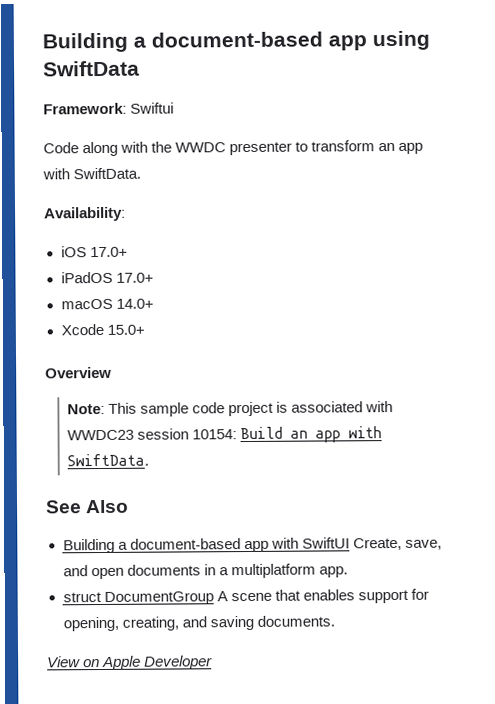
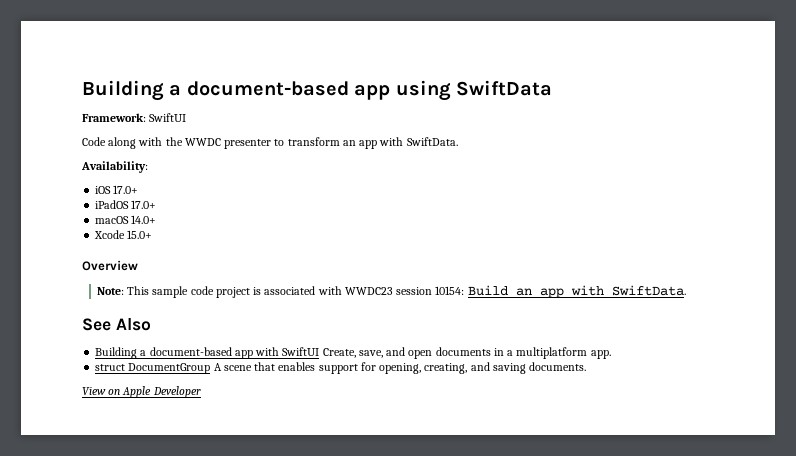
- Framework: Swiftui
+ Framework: SwiftUI

